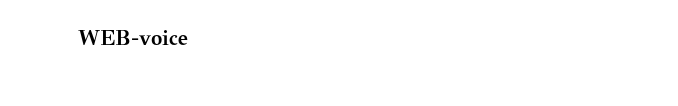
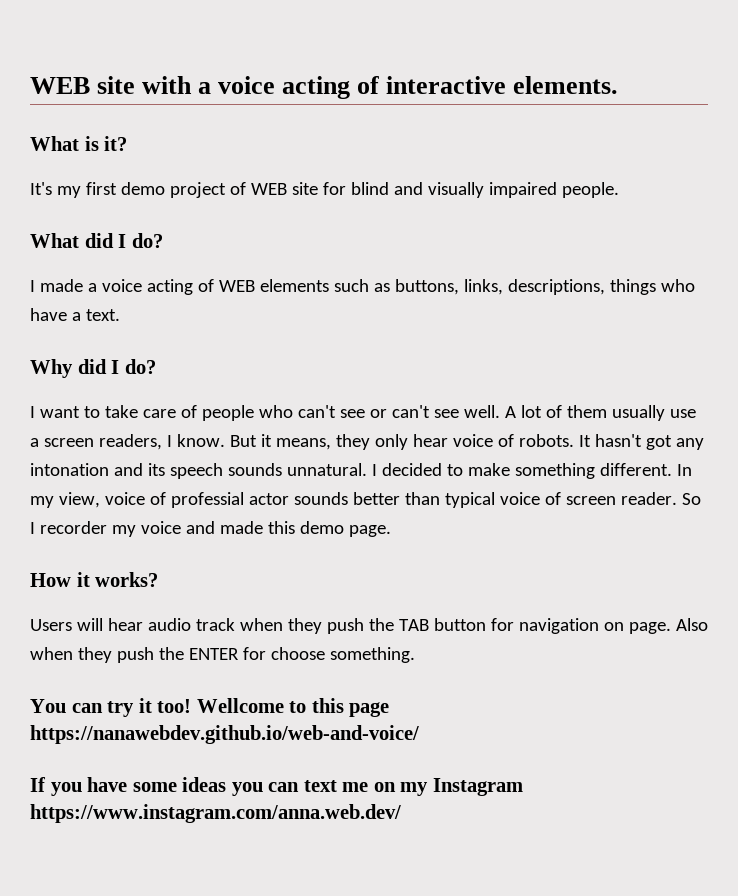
- WEB-voice
+ WEB site with a voice acting of interactive elements.
+ What is it?
+ It's my first demo project of WEB site for blind and visually impaired people.
+ What did I do?
+ I made a voice acting of WEB elements such as buttons, links, descriptions, things who have a text.
+ Why did I do?
+ I want to take care of people who can't see or can't see well. A lot of them usually use a screen readers, I know. But it means, they only hear voice of robots. It hasn't got any intonation and its speech sounds unnatural. I decided to make something different. In my view, voice of professial actor sounds better than typical voice of screen reader. So I recorder my voice and made this demo page.
+ How it works?
+ Users will hear audio track when they push the TAB button for navigation on page. Also when they push the ENTER for choose something.
+ You can try it too! Wellcome to this page https://nanawebdev.github.io/web-and-voice/
+ If you have some ideas you can text me on my Instagram https://www.instagram.com/anna.web.dev/

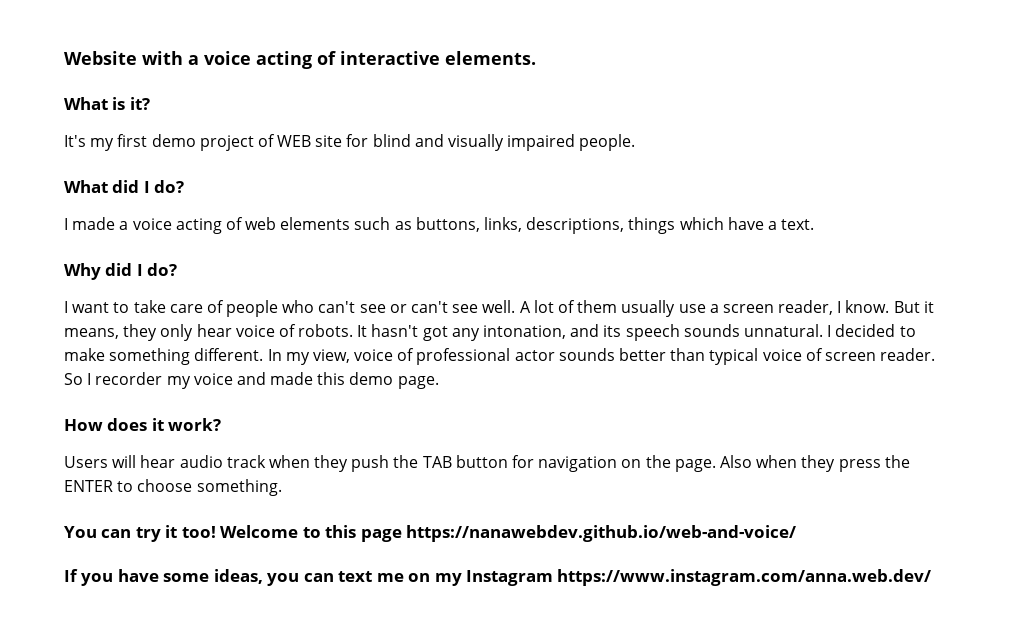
- WEB site with a voice acting of interactive elements.
+ Website with a voice acting of interactive elements.
- I made a voice acting of WEB elements such as buttons, links, descriptions, things who have a text.
+ I made a voice acting of web elements such as buttons, links, descriptions, things which have a text.
- A lot of them usually use a screen readers, I know.
+ A lot of them usually use a screen reader, I know.
- It hasn't got any intonation and its speech sounds unnatural.
+ It hasn't got any intonation, and its speech sounds unnatural.
- In my view, voice of professial actor sounds better than typical voice of screen reader.
+ In my view, voice of professional actor sounds better than typical voice of screen reader.
- How it works?
+ How does it work?
- Users will hear audio track when they push the TAB button for navigation on page.
+ Users will hear audio track when they push the TAB button for navigation on the page.
- Also when they push the ENTER for choose something.
+ Also when they press the ENTER to choose something.
- Wellcome to this page https://nanawebdev.github.io/web-and-voice/
+ Welcome to this page https://nanawebdev.github.io/web-and-voice/
- If you have some ideas you can text me on my Instagram https://www.instagram.com/anna.web.dev/
+ If you have some ideas, you can text me on my Instagram https://www.instagram.com/anna.web.dev/

